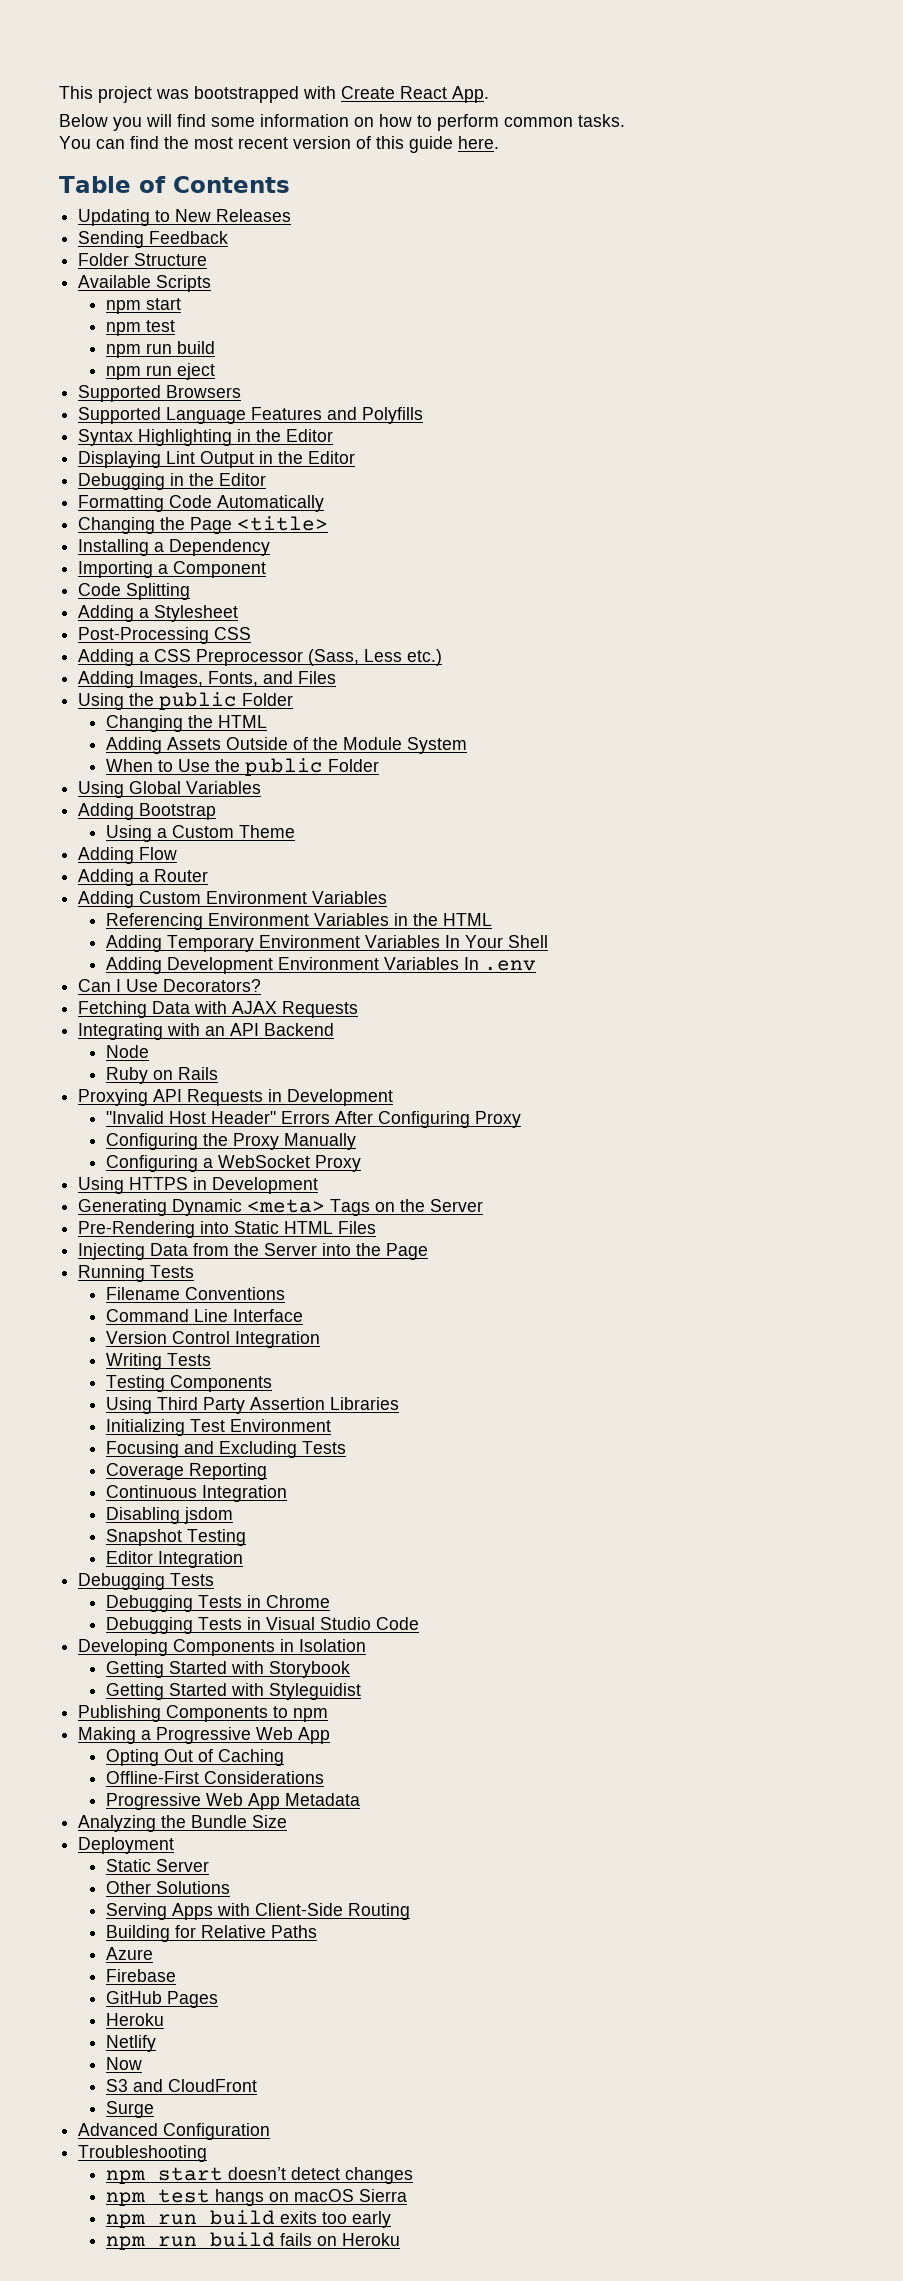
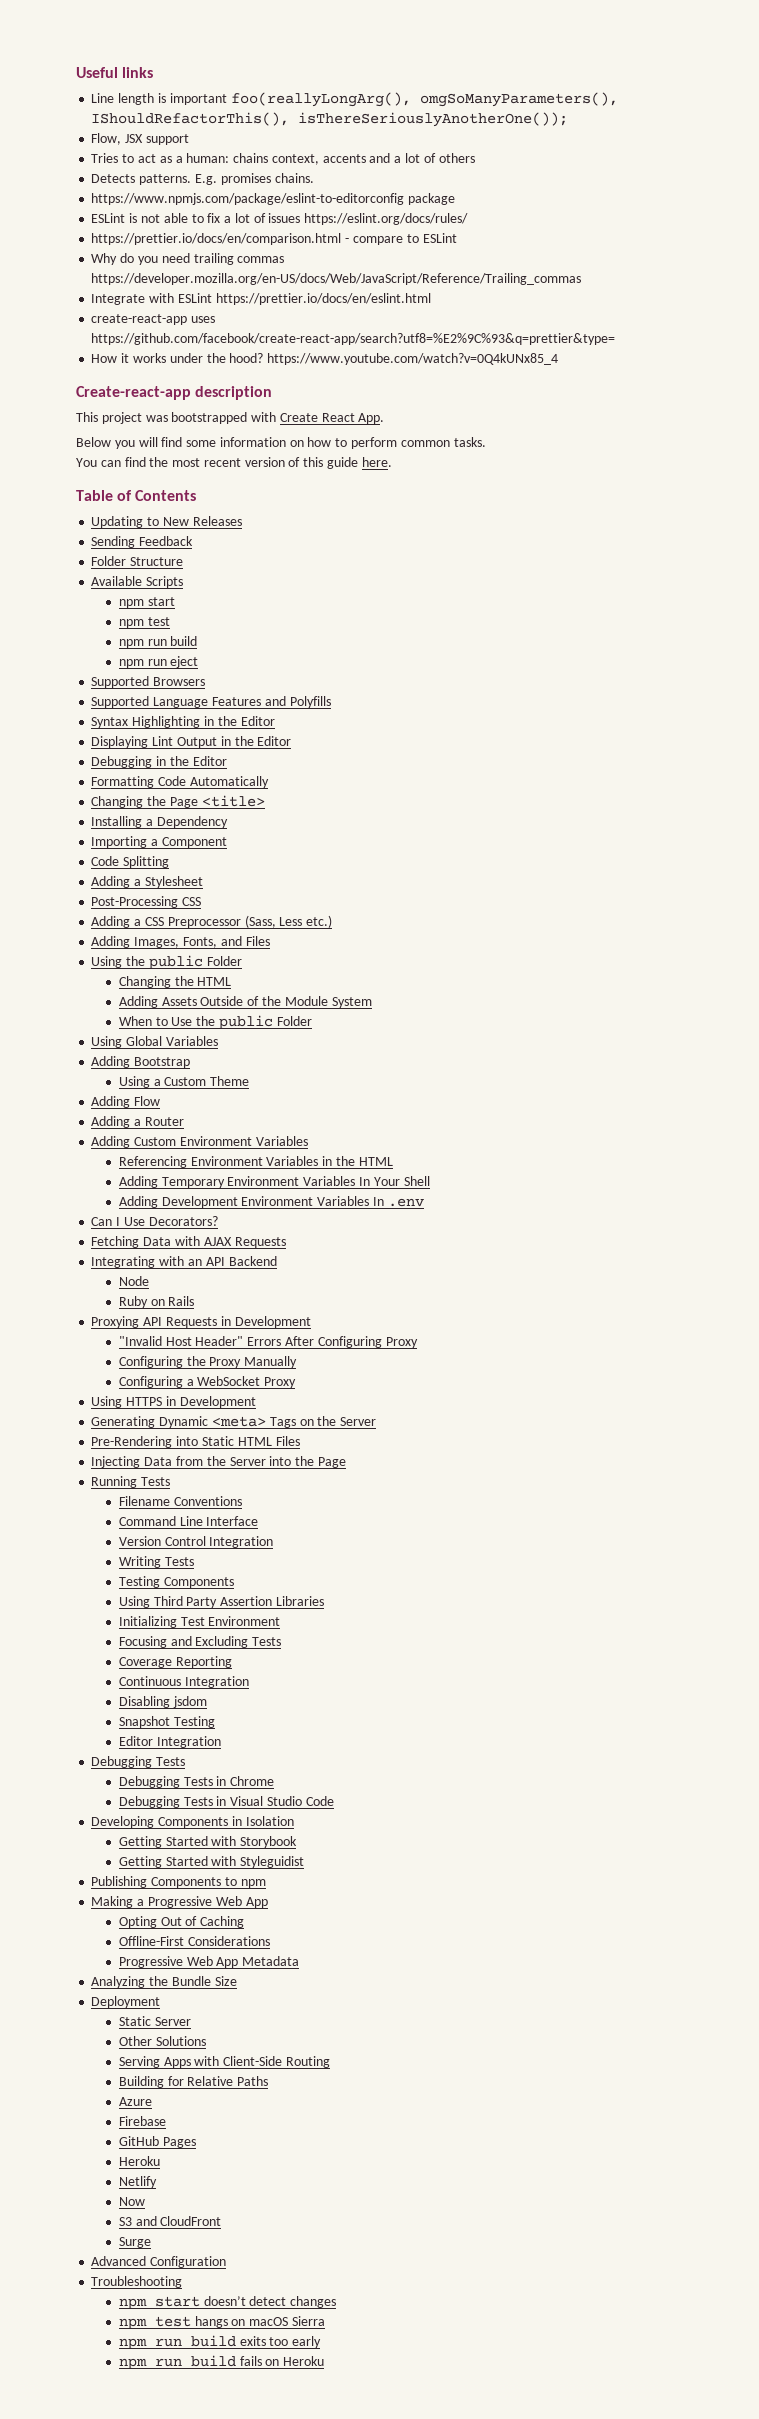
+ Useful links
+ Line length is important foo(reallyLongArg(), omgSoManyParameters(), IShouldRefactorThis(), isThereSeriouslyAnotherOne());
+ Flow, JSX support
+ Tries to act as a human: chains context, accents and a lot of others
+ Detects patterns. E.g. promises chains.
+ https://www.npmjs.com/package/eslint-to-editorconfig package
+ ESLint is not able to fix a lot of issues https://eslint.org/docs/rules/
+ https://prettier.io/docs/en/comparison.html - compare to ESLint
+ Why do you need trailing commas https://developer.mozilla.org/en-US/docs/Web/JavaScript/Reference/Trailing_commas
+ Integrate with ESLint https://prettier.io/docs/en/eslint.html
+ create-react-app uses https://github.com/facebook/create-react-app/search?utf8=%E2%9C%93&q=prettier&type=
+ How it works under the hood? https://www.youtube.com/watch?v=0Q4kUNx85_4
+ Create-react-app description

